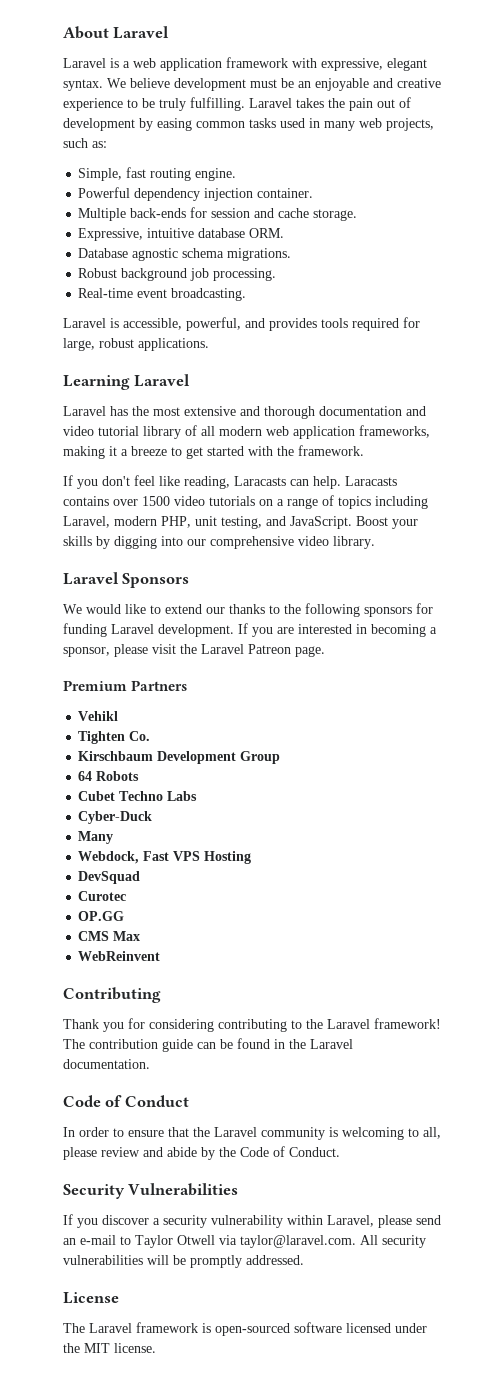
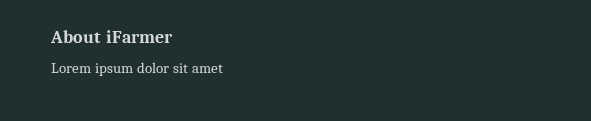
- About Laravel
- Laravel is a web application framework with expressive, elegant syntax. We believe development must be an enjoyable and creative experience to be truly fulfilling. Laravel takes the pain out of development by easing common tasks used in many web projects, such as:
- Simple, fast routing engine.
- Powerful dependency injection container.
- Multiple back-ends for session and cache storage.
- Expressive, intuitive database ORM.
- Database agnostic schema migrations.
- Robust background job processing.
- Real-time event broadcasting.
- Laravel is accessible, powerful, and provides tools required for large, robust applications.
- Learning Laravel
- Laravel has the most extensive and thorough documentation and video tutorial library of all modern web application frameworks, making it a breeze to get started with the framework.
- If you don't feel like reading, Laracasts can help. Laracasts contains over 1500 video tutorials on a range of topics including Laravel, modern PHP, unit testing, and JavaScript. Boost your skills by digging into our comprehensive video library.
- Laravel Sponsors
- We would like to extend our thanks to the following sponsors for funding Laravel development. If you are interested in becoming a sponsor, please visit the Laravel Patreon page.
- Premium Partners
- Vehikl
- Tighten Co.
- Kirschbaum Development Group
- 64 Robots
- Cubet Techno Labs
- Cyber-Duck
- Many
- Webdock, Fast VPS Hosting
- DevSquad
- Curotec
- OP.GG
- CMS Max
- WebReinvent
- Contributing
- Thank you for considering contributing to the Laravel framework! The contribution guide can be found in the Laravel documentation.
- Code of Conduct
- In order to ensure that the Laravel community is welcoming to all, please review and abide by the Code of Conduct.
- Security Vulnerabilities
- If you discover a security vulnerability within Laravel, please send an e-mail to Taylor Otwell via taylor@laravel.com. All security vulnerabilities will be promptly addressed.
- License
- The Laravel framework is open-sourced software licensed under the MIT license.
+ About iFarmer
+ Lorem ipsum dolor sit amet

